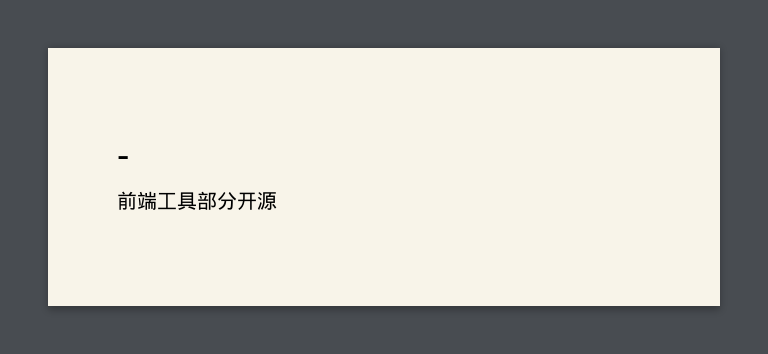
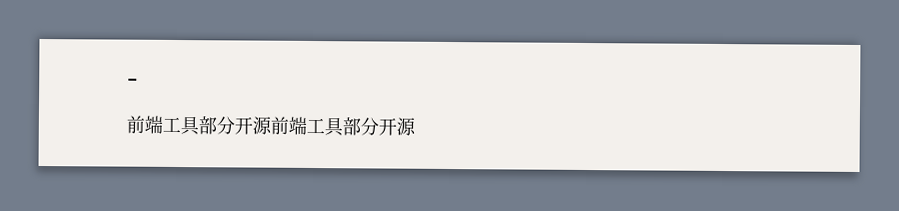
- 前端工具部分开源
+ 前端工具部分开源前端工具部分开源

